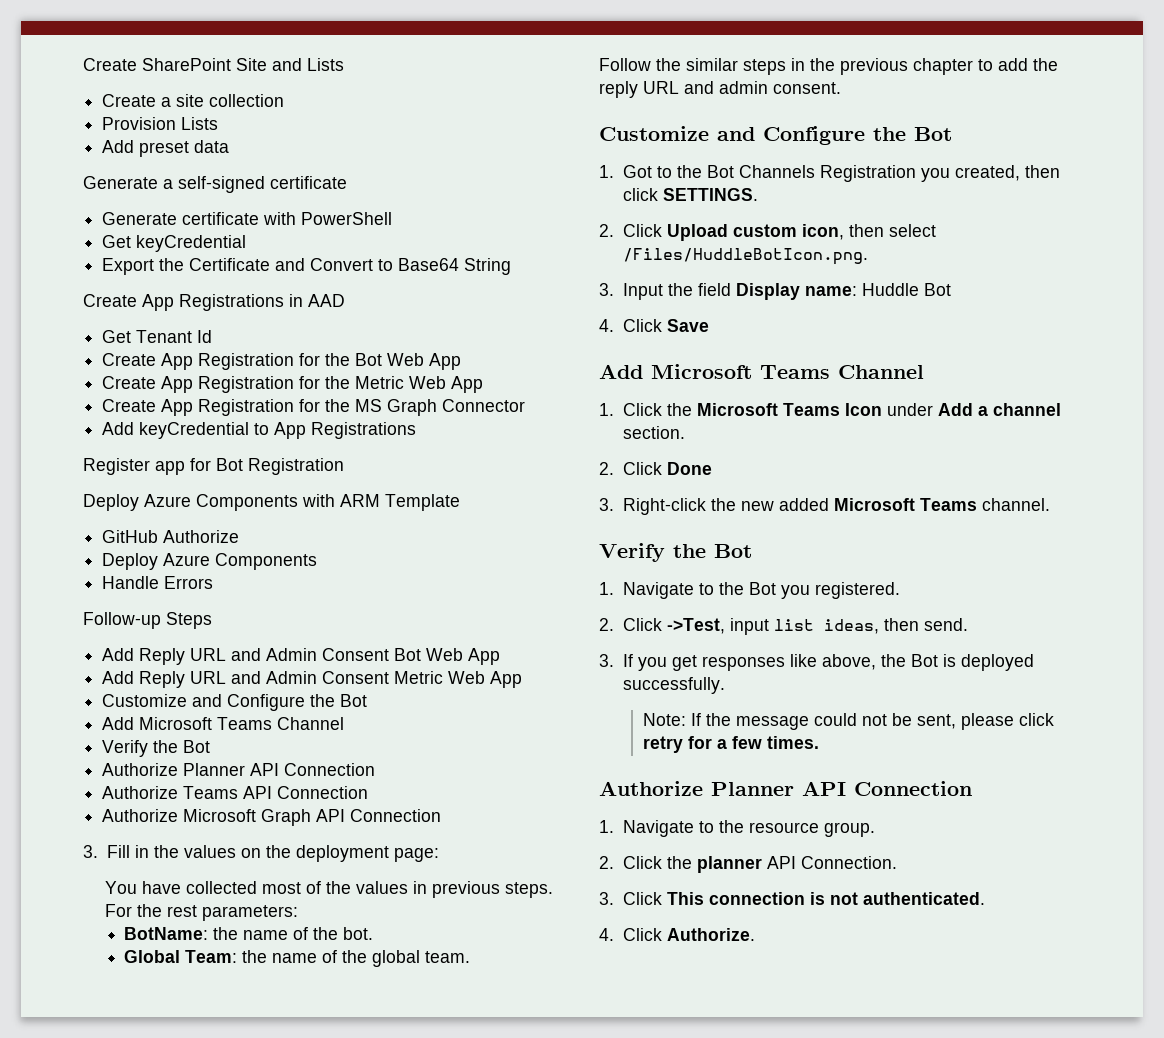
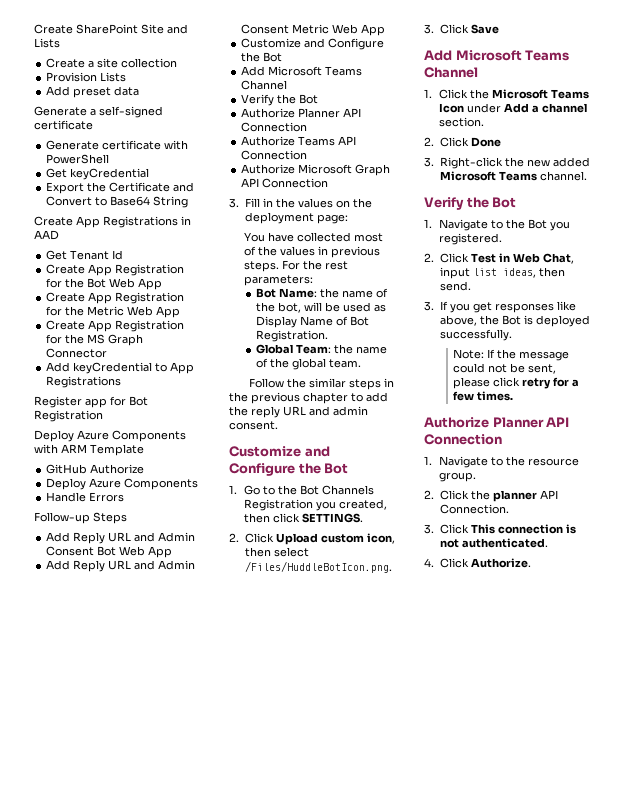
- BotName: the name of the bot.
+ Bot Name: the name of the bot, will be used as Display Name of Bot Registration.
- 1. Got to the Bot Channels Registration you created, then click SETTINGS.
+ 1. Go to the Bot Channels Registration you created, then click SETTINGS.
- 3. Input the field Display name: Huddle Bot
- 4. Click Save
+ 3. Click Save
- 2. Click ->Test, input list ideas, then send.
+ 2. Click Test in Web Chat, input list ideas, then send.

